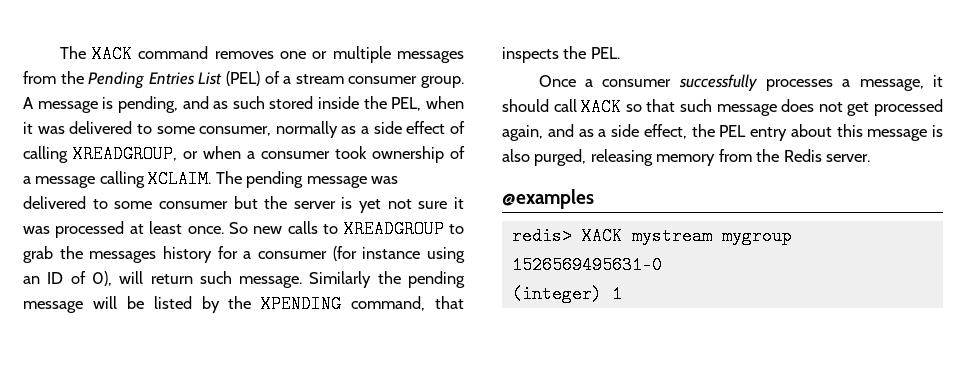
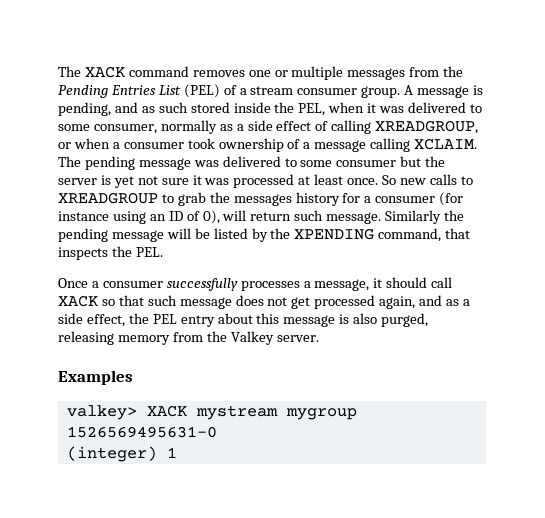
- Once a consumer successfully processes a message, it should call XACK so that such message does not get processed again, and as a side effect, the PEL entry about this message is also purged, releasing memory from the Redis server.
+ Once a consumer successfully processes a message, it should call XACK so that such message does not get processed again, and as a side effect, the PEL entry about this message is also purged, releasing memory from the Valkey server.
- @examples
- redis> XACK mystream mygroup 1526569495631-0
+ Examples
+ valkey> XACK mystream mygroup 1526569495631-0

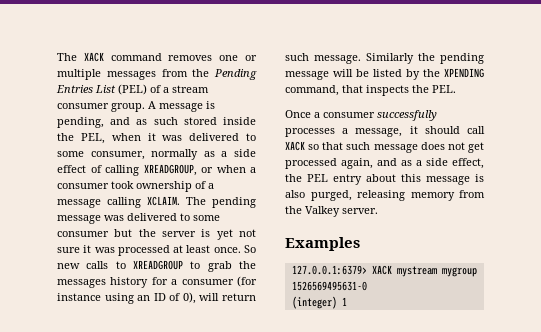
- valkey> XACK mystream mygroup 1526569495631-0
+ 127.0.0.1:6379> XACK mystream mygroup 1526569495631-0

